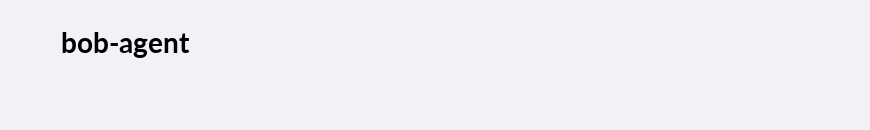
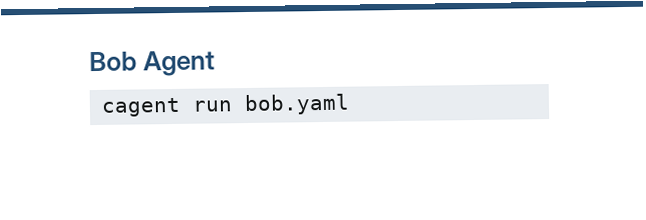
- bob-agent
+ Bob Agent
+ cagent run bob.yaml

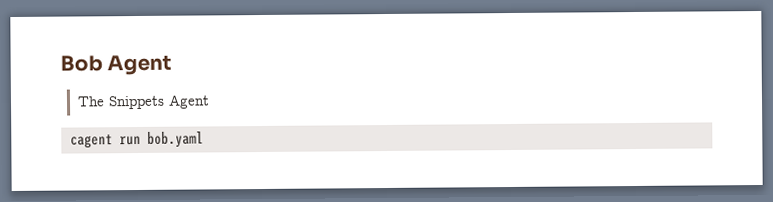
+ The Snippets Agent

